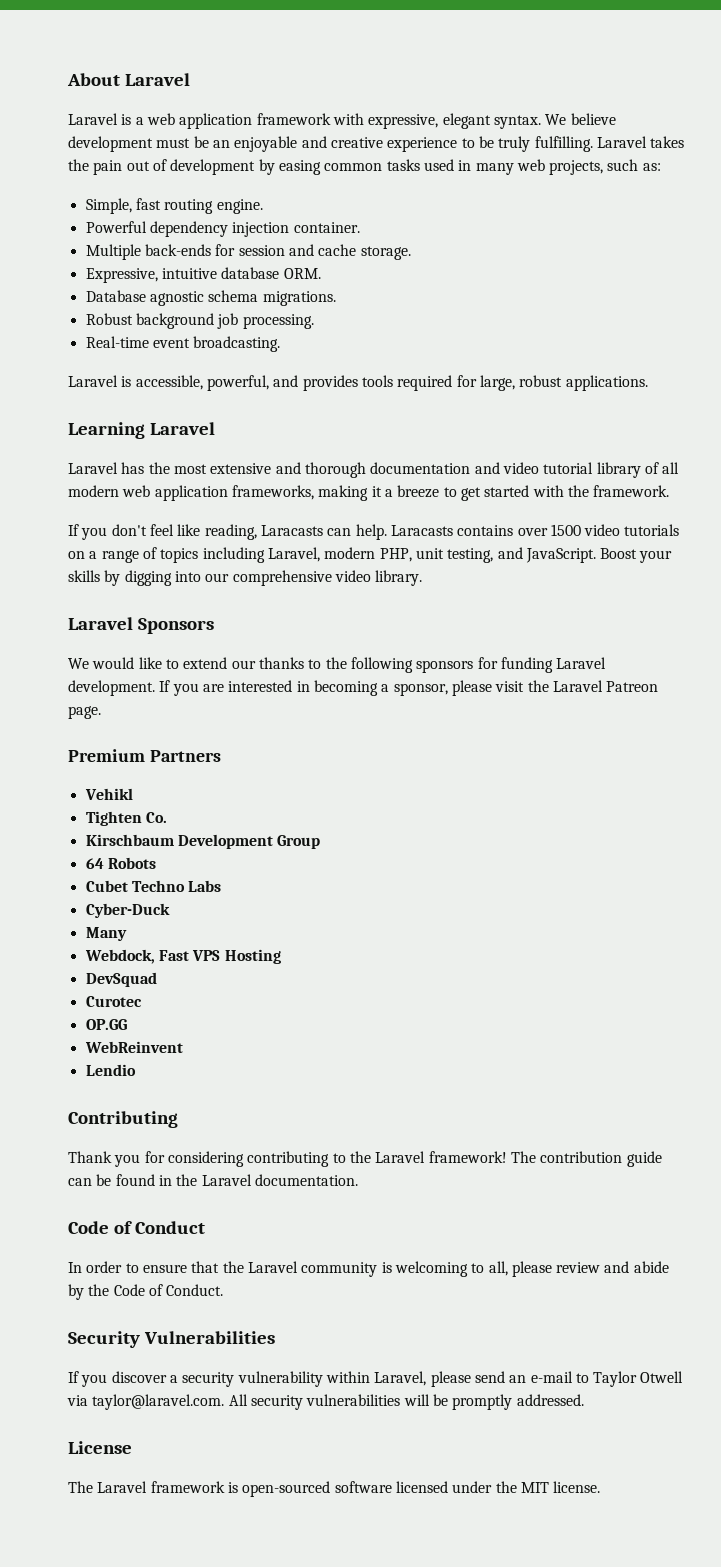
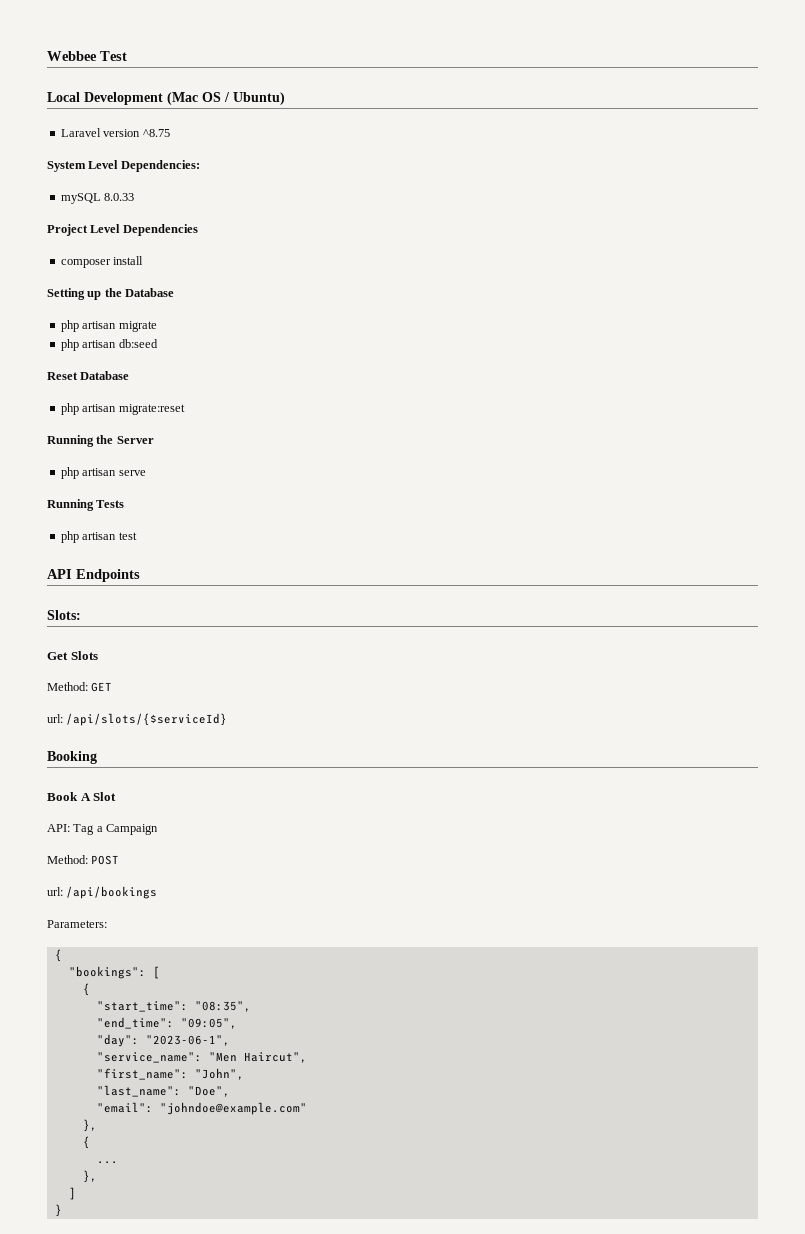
- About Laravel
- Laravel is a web application framework with expressive, elegant syntax. We believe development must be an enjoyable and creative experience to be truly fulfilling. Laravel takes the pain out of development by easing common tasks used in many web projects, such as:
- Simple, fast routing engine.
- Powerful dependency injection container.
- Multiple back-ends for session and cache storage.
- Expressive, intuitive database ORM.
- Database agnostic schema migrations.
- Robust background job processing.
- Real-time event broadcasting.
- Laravel is accessible, powerful, and provides tools required for large, robust applications.
- Learning Laravel
- Laravel has the most extensive and thorough documentation and video tutorial library of all modern web application frameworks, making it a breeze to get started with the framework.
- If you don't feel like reading, Laracasts can help. Laracasts contains over 1500 video tutorials on a range of topics including Laravel, modern PHP, unit testing, and JavaScript. Boost your skills by digging into our comprehensive video library.
- Laravel Sponsors
- We would like to extend our thanks to the following sponsors for funding Laravel development. If you are interested in becoming a sponsor, please visit the Laravel Patreon page.
- Premium Partners
- Vehikl
- Tighten Co.
- Kirschbaum Development Group
- 64 Robots
- Cubet Techno Labs
- Cyber-Duck
- Many
- Webdock, Fast VPS Hosting
- DevSquad
- Curotec
- OP.GG
- WebReinvent
- Lendio
- Contributing
- Thank you for considering contributing to the Laravel framework! The contribution guide can be found in the Laravel documentation.
- Code of Conduct
- In order to ensure that the Laravel community is welcoming to all, please review and abide by the Code of Conduct.
- Security Vulnerabilities
- If you discover a security vulnerability within Laravel, please send an e-mail to Taylor Otwell via taylor@laravel.com. All security vulnerabilities will be promptly addressed.
- License
- The Laravel framework is open-sourced software licensed under the MIT license.
+ Webbee Test
+ Local Development (Mac OS / Ubuntu)
+ Laravel version ^8.75
+ System Level Dependencies:
+ mySQL 8.0.33
+ Project Level Dependencies
+ composer install
+ Setting up the Database
+ php artisan migrate
+ php artisan db:seed
+ Reset Database
+ php artisan migrate:reset
+ Running the Server
+ php artisan serve
+ Running Tests
+ php artisan test
+ API Endpoints
+ Slots:
+ Get Slots
+ Method: GET
+ url: /api/slots/{$serviceId}
+ Booking
+ Book A Slot
+ API: Tag a Campaign
+ Method: POST
+ url: /api/bookings
+ Parameters:
+ {
+ "bookings": [
+ {
+ "start_time": "08:35",
+ "end_time": "09:05",
+ "day": "2023-06-1",
+ "service_name": "Men Haircut",
+ "first_name": "John",
+ "last_name": "Doe",
+ "email": "johndoe@example.com"
+ },
+ {
+ ...
+ },
+ ]
+ }

